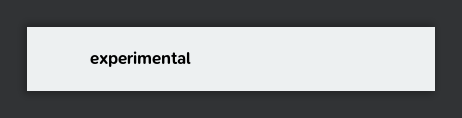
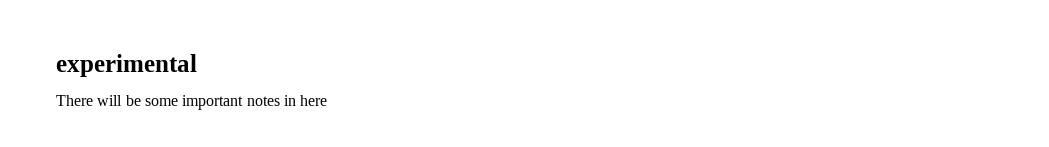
+ There will be some important notes in here

